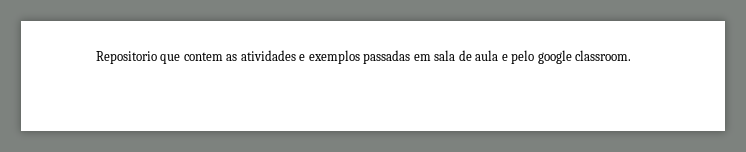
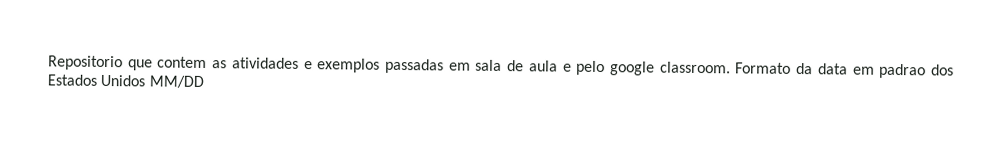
+ Formato da data em padrao dos Estados Unidos MM/DD

